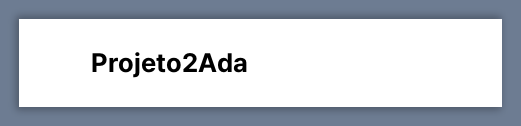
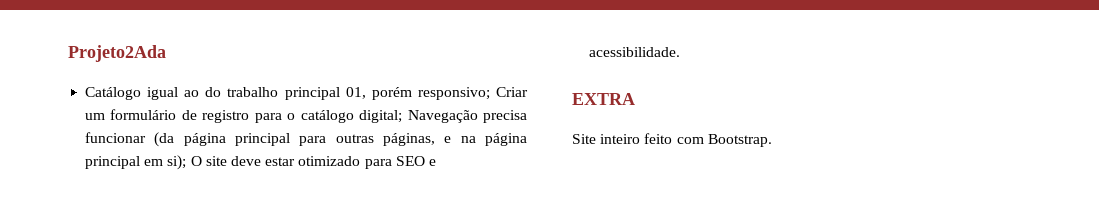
+ Catálogo igual ao do trabalho principal 01, porém responsivo; Criar um formulário de registro para o catálogo digital; Navegação precisa funcionar (da página principal para outras páginas, e na página principal em si); O site deve estar otimizado para SEO e acessibilidade.
+ EXTRA
+ Site inteiro feito com Bootstrap.

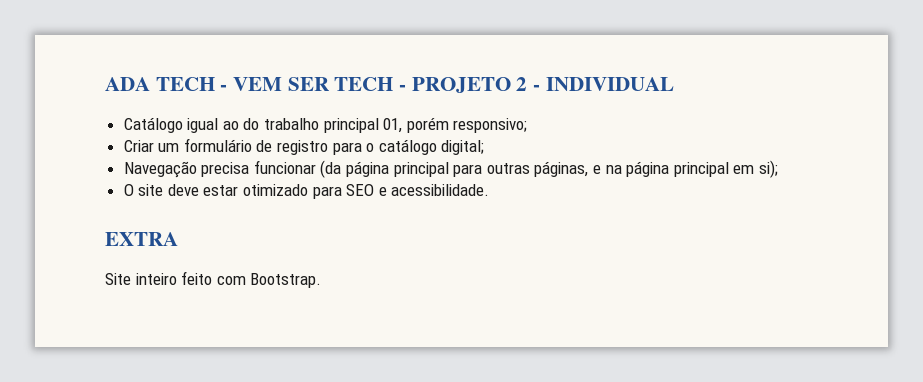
- Projeto2Ada
+ ADA TECH - VEM SER TECH - PROJETO 2 - INDIVIDUAL
- Catálogo igual ao do trabalho principal 01, porém responsivo; Criar um formulário de registro para o catálogo digital; Navegação precisa funcionar (da página principal para outras páginas, e na página principal em si); O site deve estar otimizado para SEO e acessibilidade.
+ Catálogo igual ao do trabalho principal 01, porém responsivo;
+ Criar um formulário de registro para o catálogo digital;
+ Navegação precisa funcionar (da página principal para outras páginas, e na página principal em si);
+ O site deve estar otimizado para SEO e acessibilidade.

